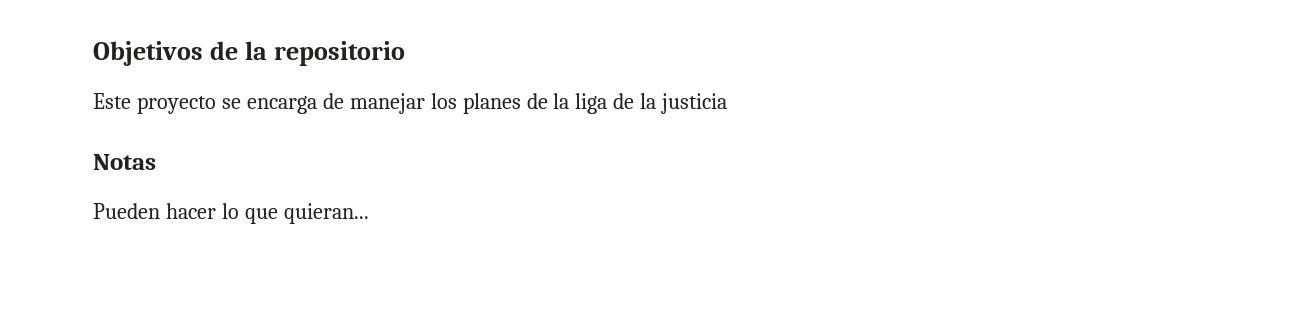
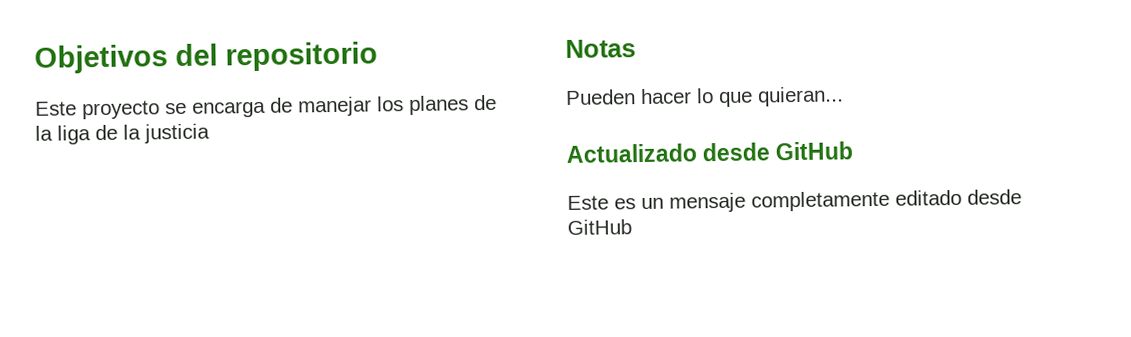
- Objetivos de la repositorio
+ Objetivos del repositorio
+ Actualizado desde GitHub
+ Este es un mensaje completamente editado desde GitHub

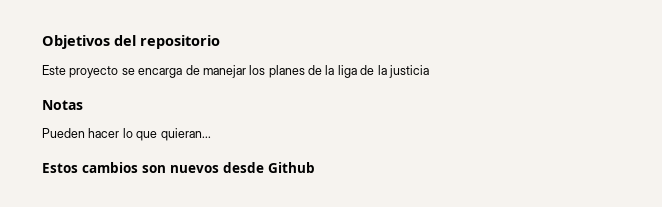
- Actualizado desde GitHub
- Este es un mensaje completamente editado desde GitHub
+ Estos cambios son nuevos desde Github

